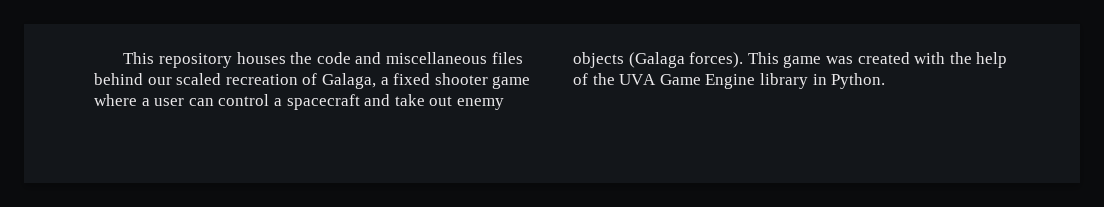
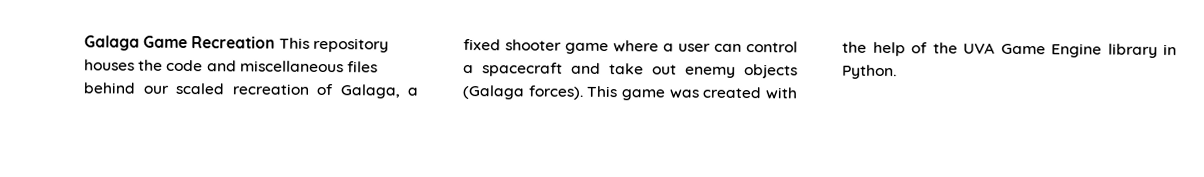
- This repository houses the code and miscellaneous files behind our scaled recreation of Galaga, a fixed shooter game where a user can control a spacecraft and take out enemy objects (Galaga forces).
+ Galaga Game Recreation This repository houses the code and miscellaneous files behind our scaled recreation of Galaga, a fixed shooter game where a user can control a spacecraft and take out enemy objects (Galaga forces).

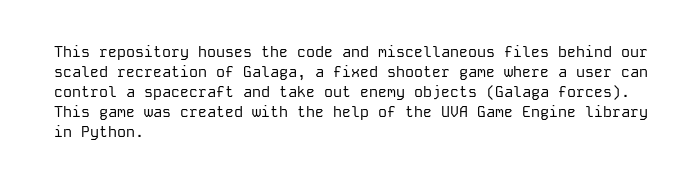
- Galaga Game Recreation This repository houses the code and miscellaneous files behind our scaled recreation of Galaga, a fixed shooter game where a user can control a spacecraft and take out enemy objects (Galaga forces).
+ This repository houses the code and miscellaneous files behind our scaled recreation of Galaga, a fixed shooter game where a user can control a spacecraft and take out enemy objects (Galaga forces).

